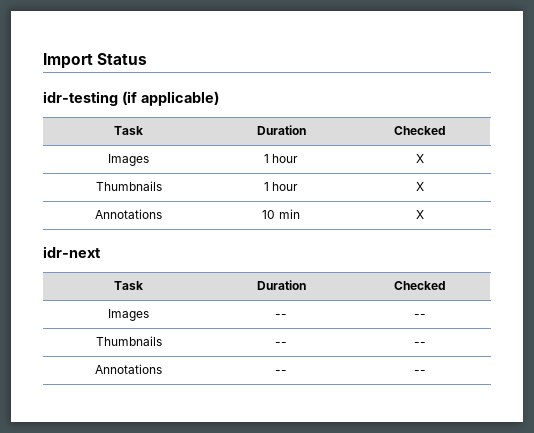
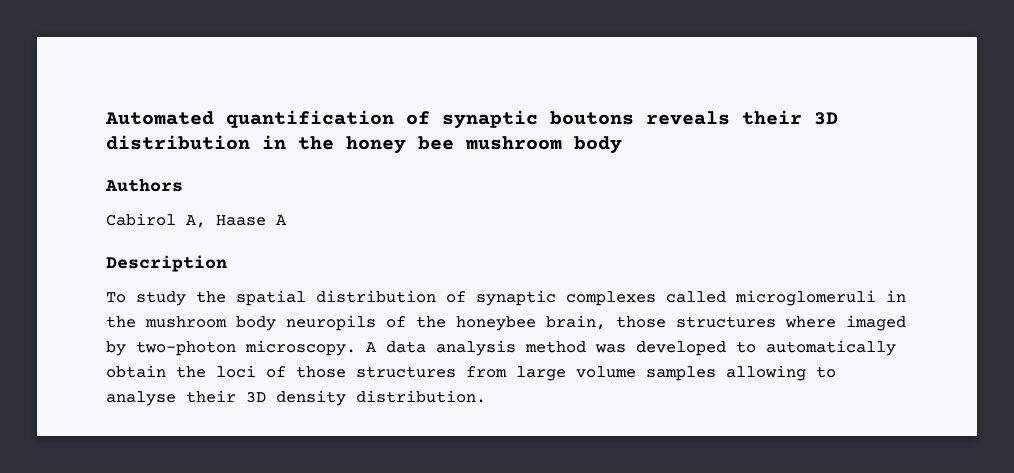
- Import Status
- idr-testing (if applicable)
- Task | Duration | Checked
- Images | 1 hour | X
- Thumbnails | 1 hour | X
- Annotations | 10 min | X
- idr-next
- Task | Duration | Checked
- Images | -- | --
- Thumbnails | -- | --
- Annotations | -- | --
+ Automated quantification of synaptic boutons reveals their 3D distribution in the honey bee mushroom body
+ Authors
+ Cabirol A, Haase A
+ Description
+ To study the spatial distribution of synaptic complexes called microglomeruli in the mushroom body neuropils of the honeybee brain, those structures where imaged by two-photon microscopy. A data analysis method was developed to automatically obtain the loci of those structures from large volume samples allowing to analyse their 3D density distribution.

